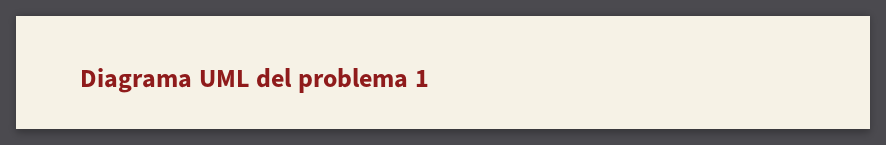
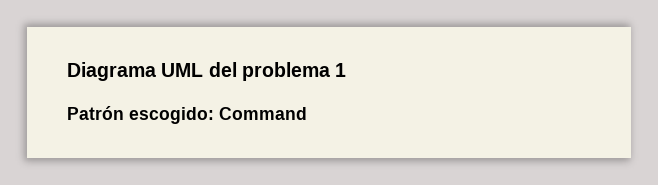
+ Patrón escogido: Command

